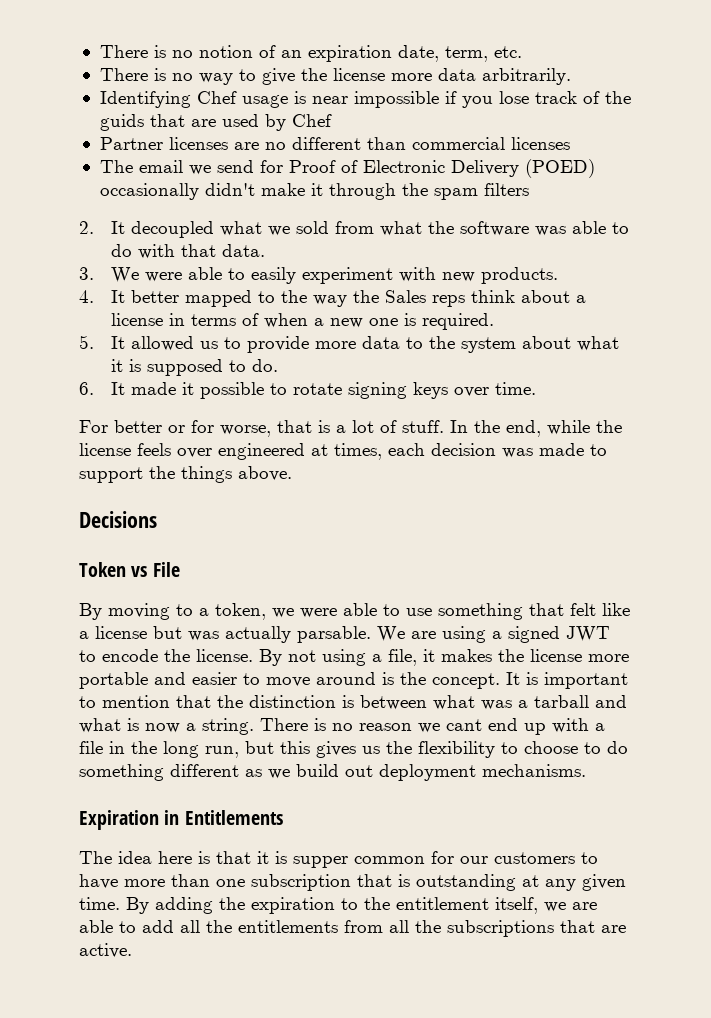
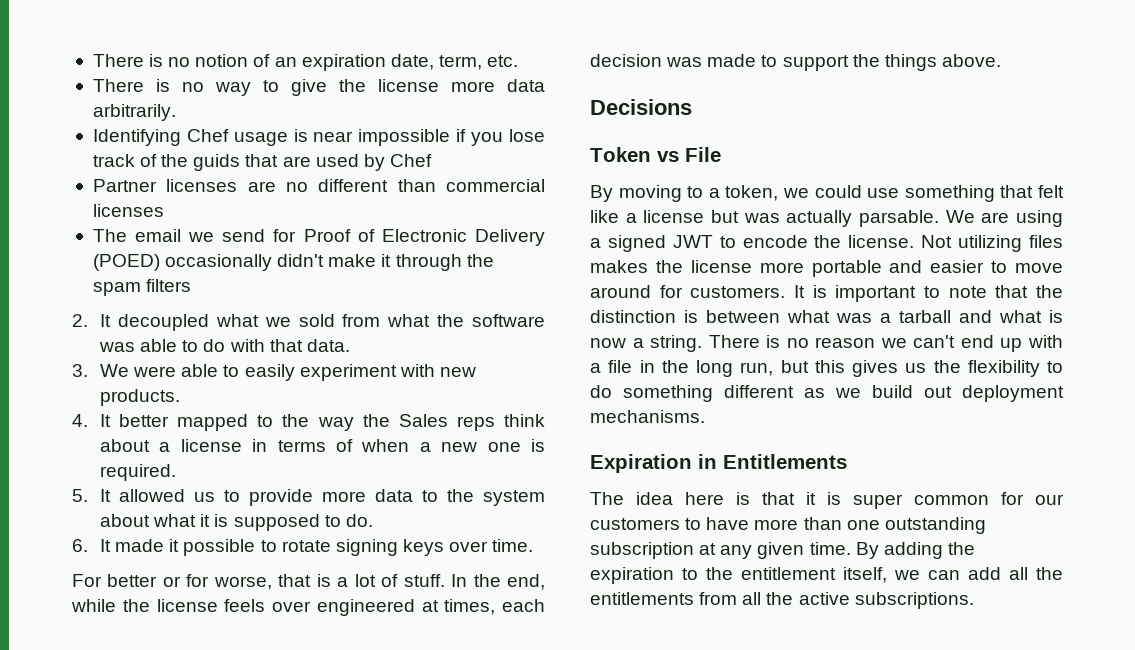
- By moving to a token, we were able to use something that felt like a license but was actually parsable.
+ By moving to a token, we could use something that felt like a license but was actually parsable.
- By not using a file, it makes the license more portable and easier to move around is the concept.
+ Not utilizing files makes the license more portable and easier to move around for customers.
- It is important to mention that the distinction is between what was a tarball and what is now a string.
+ It is important to note that the distinction is between what was a tarball and what is now a string.
- There is no reason we cant end up with a file in the long run, but this gives us the flexibility to choose to do something different as we build out deployment mechanisms.
+ There is no reason we can't end up with a file in the long run, but this gives us the flexibility to do something different as we build out deployment mechanisms.
- The idea here is that it is supper common for our customers to have more than one subscription that is outstanding at any given time.
+ The idea here is that it is super common for our customers to have more than one outstanding subscription at any given time.
- By adding the expiration to the entitlement itself, we are able to add all the entitlements from all the subscriptions that are active.
+ By adding the expiration to the entitlement itself, we can add all the entitlements from all the active subscriptions.

